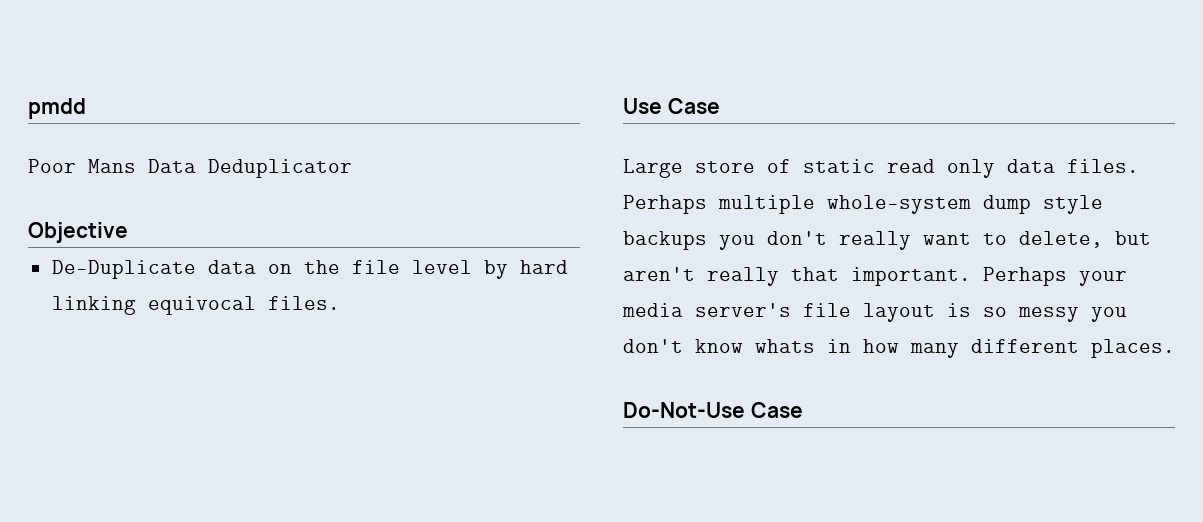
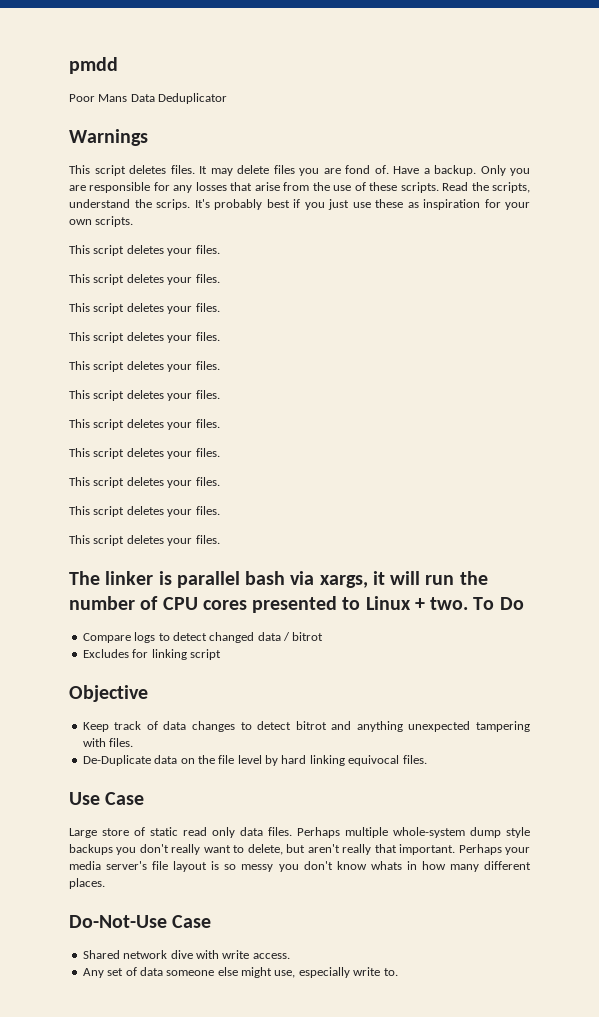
+ Warnings
+ This script deletes files. It may delete files you are fond of. Have a backup. Only you are responsible for any losses that arise from the use of these scripts. Read the scripts, understand the scrips. It's probably best if you just use these as inspiration for your own scripts.
+ This script deletes your files.
+ This script deletes your files.
+ This script deletes your files.
+ This script deletes your files.
+ This script deletes your files.
+ This script deletes your files.
+ This script deletes your files.
+ This script deletes your files.
+ This script deletes your files.
+ This script deletes your files.
+ This script deletes your files.
+ The linker is parallel bash via xargs, it will run the number of CPU cores presented to Linux + two. To Do
+ Compare logs to detect changed data / bitrot
+ Excludes for linking script
  Objective
+ Keep track of data changes to detect bitrot and anything unexpected tampering with files.
+ Shared network dive with write access.
+ Any set of data someone else might use, especially write to.

